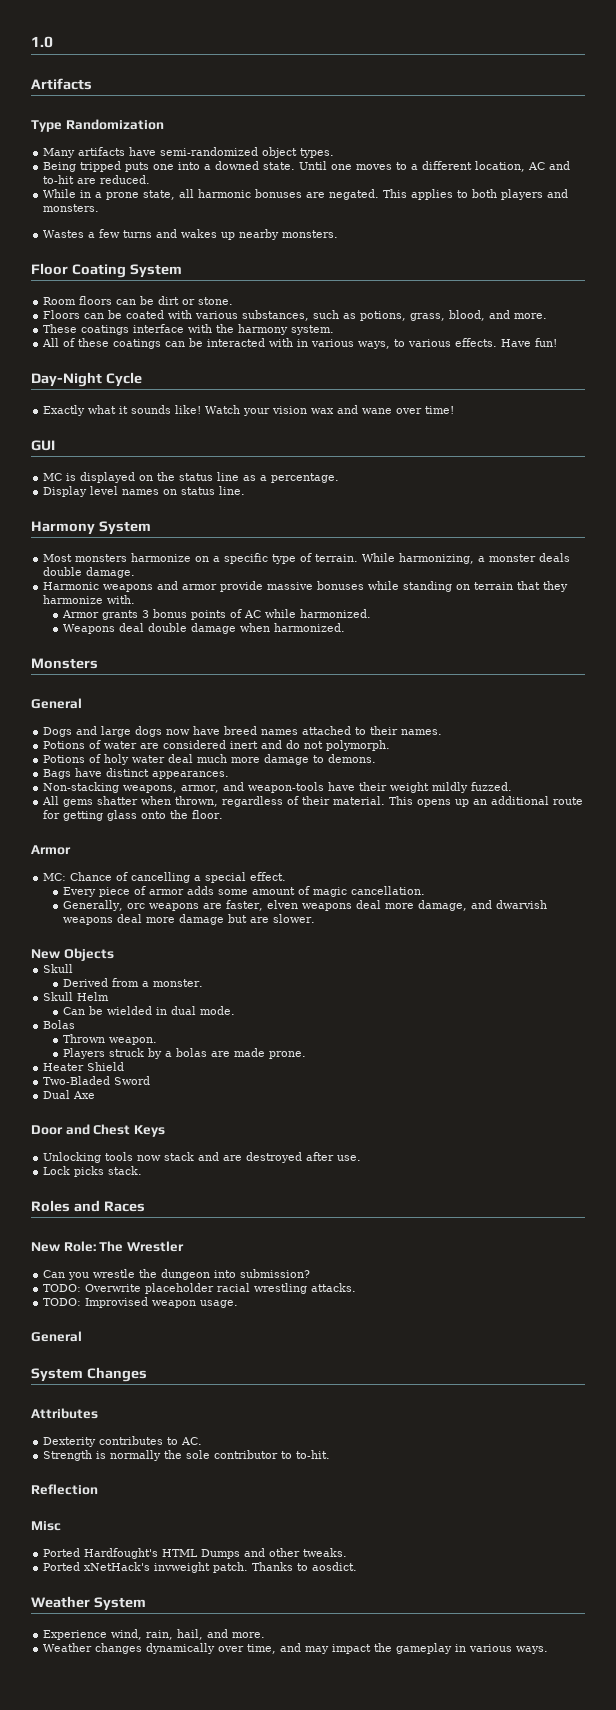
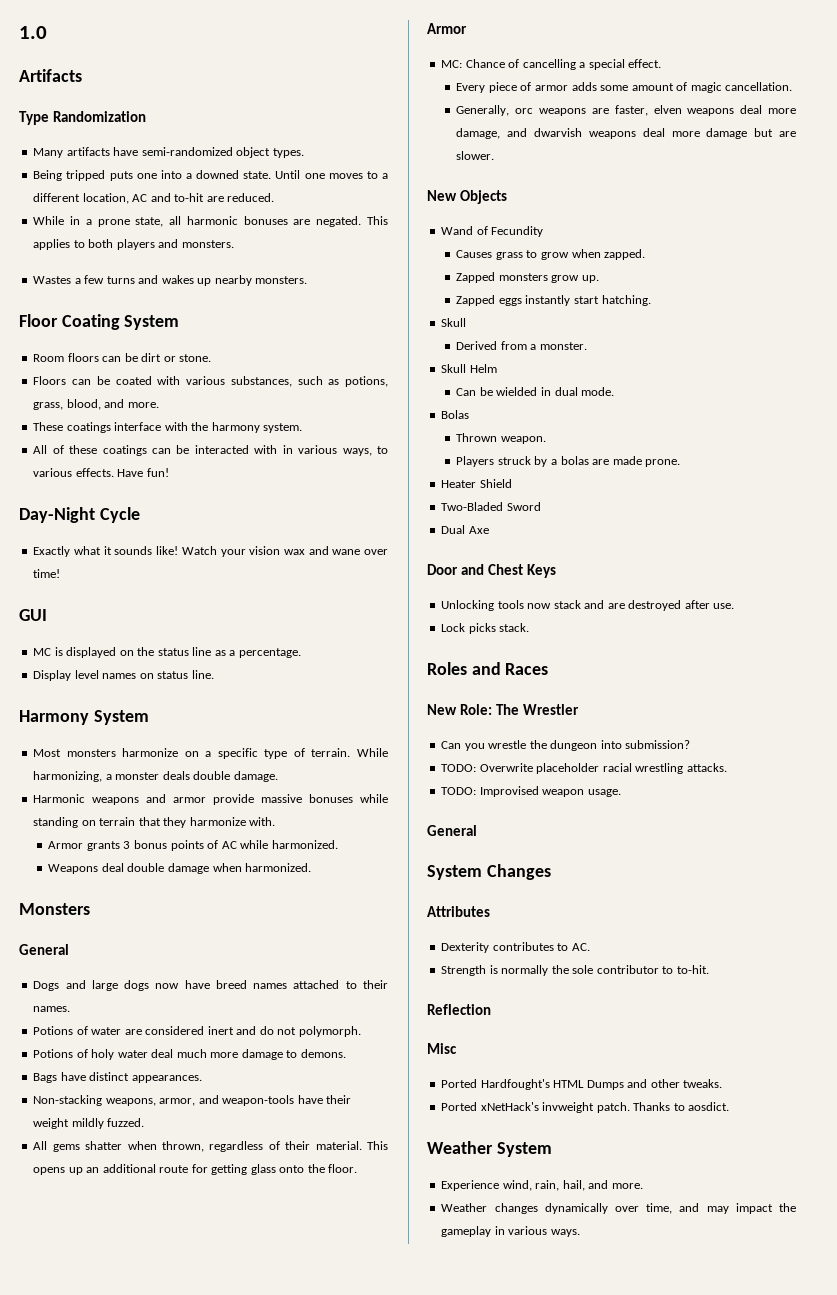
+ Wand of Fecundity
+ Causes grass to grow when zapped.
+ Zapped monsters grow up.
+ Zapped eggs instantly start hatching.

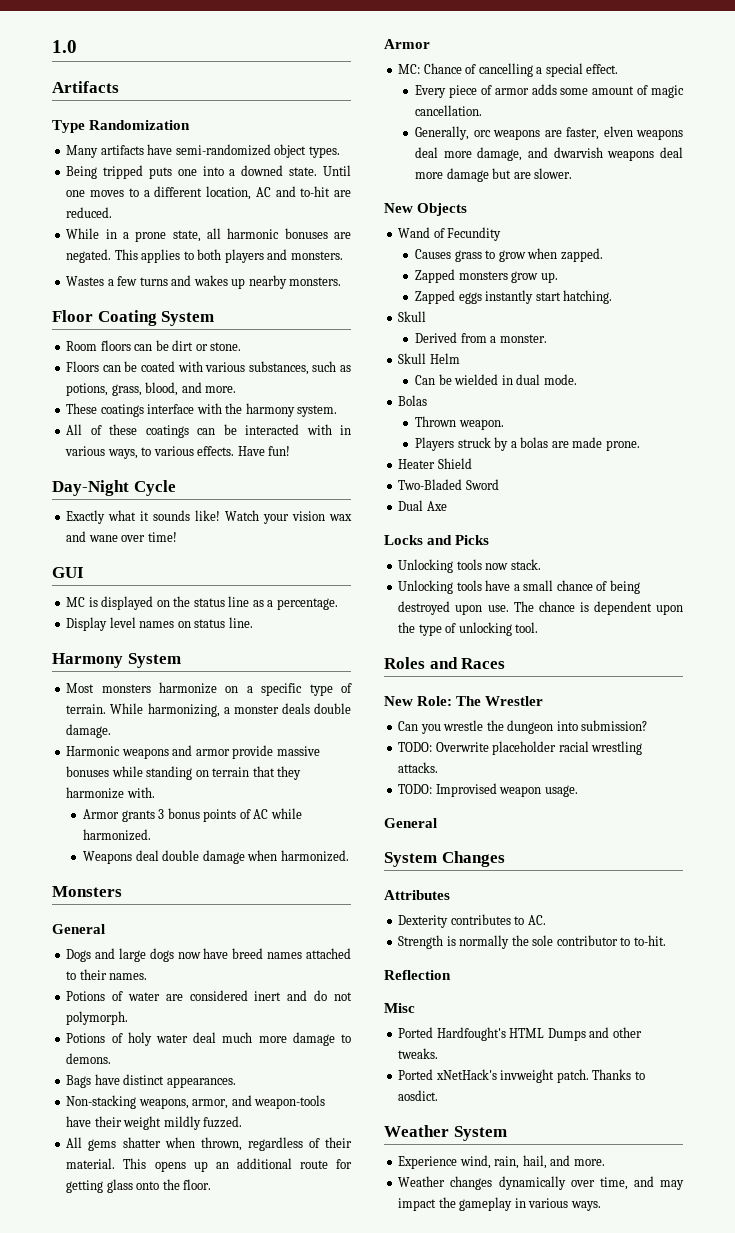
- Door and Chest Keys
+ Locks and Picks
- Unlocking tools now stack and are destroyed after use.
- Lock picks stack.
+ Unlocking tools now stack.
+ Unlocking tools have a small chance of being destroyed upon use. The chance is dependent upon the type of unlocking tool.

